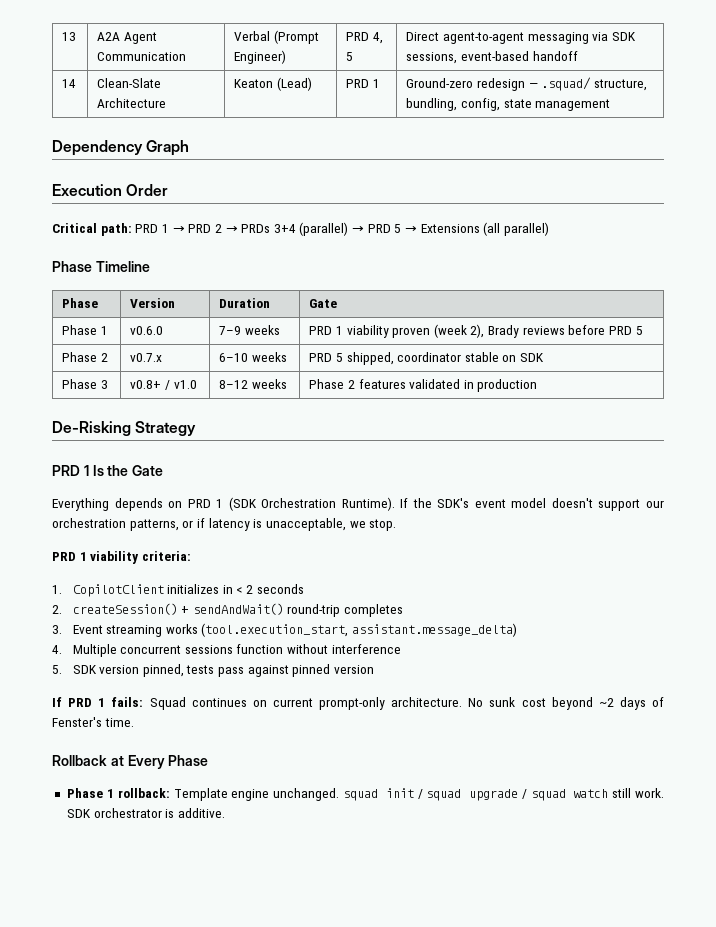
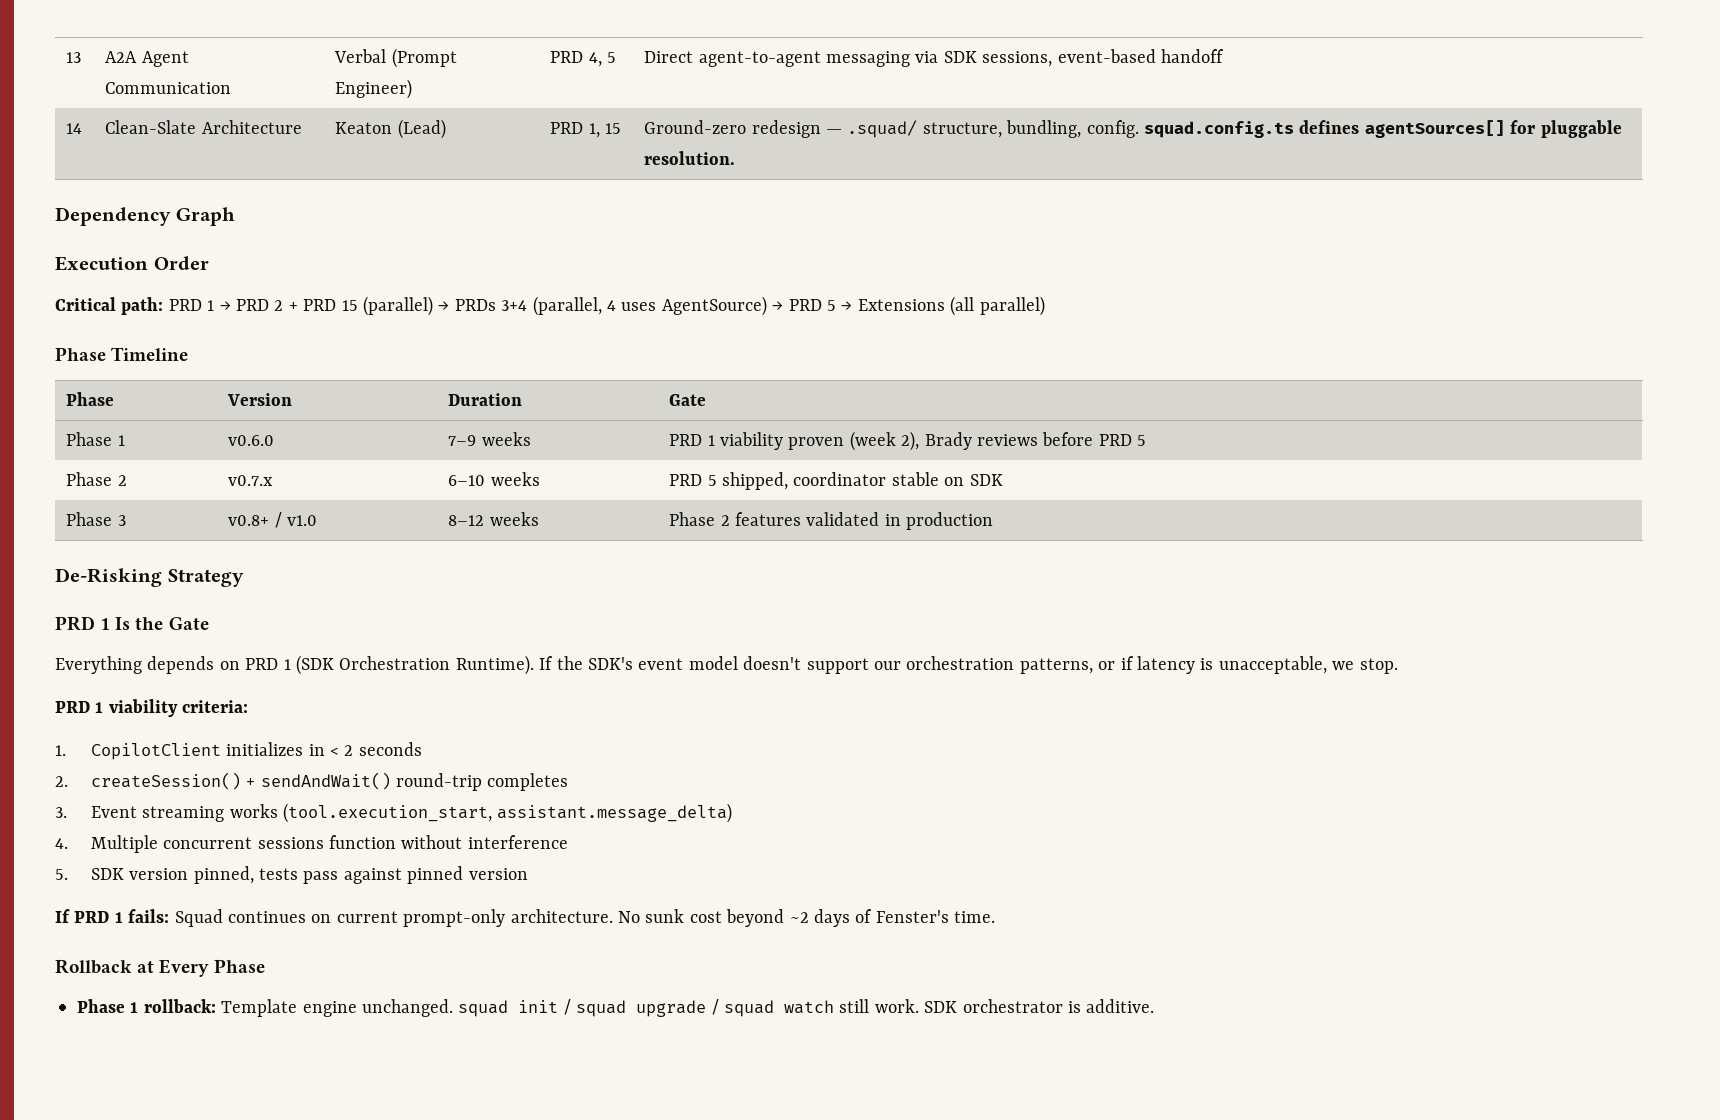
- 14 | Clean-Slate Architecture | Keaton (Lead) | PRD 1 | Ground-zero redesign — .squad/ structure, bundling, config, state management
+ 14 | Clean-Slate Architecture | Keaton (Lead) | PRD 1, 15 | Ground-zero redesign — .squad/ structure, bundling, config. squad.config.ts defines agentSources[] for pluggable resolution.
- Critical path: PRD 1 → PRD 2 → PRDs 3+4 (parallel) → PRD 5 → Extensions (all parallel)
+ Critical path: PRD 1 → PRD 2 + PRD 15 (parallel) → PRDs 3+4 (parallel, 4 uses AgentSource) → PRD 5 → Extensions (all parallel)

